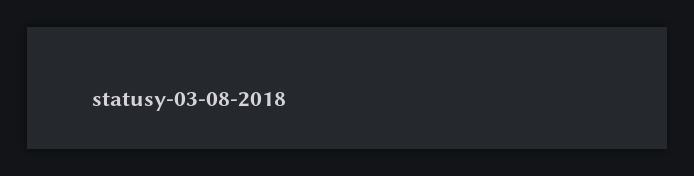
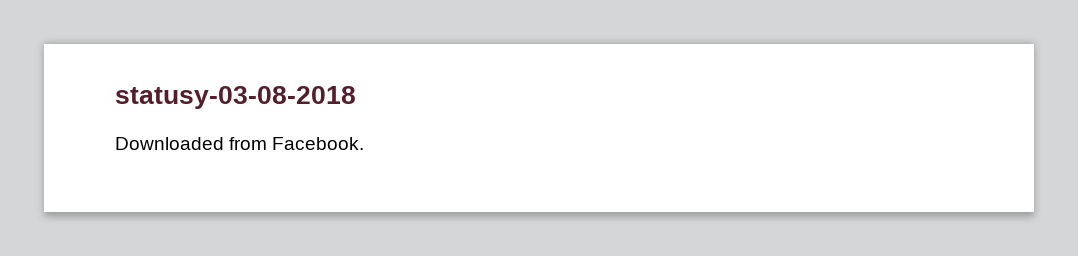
+ Downloaded from Facebook.

